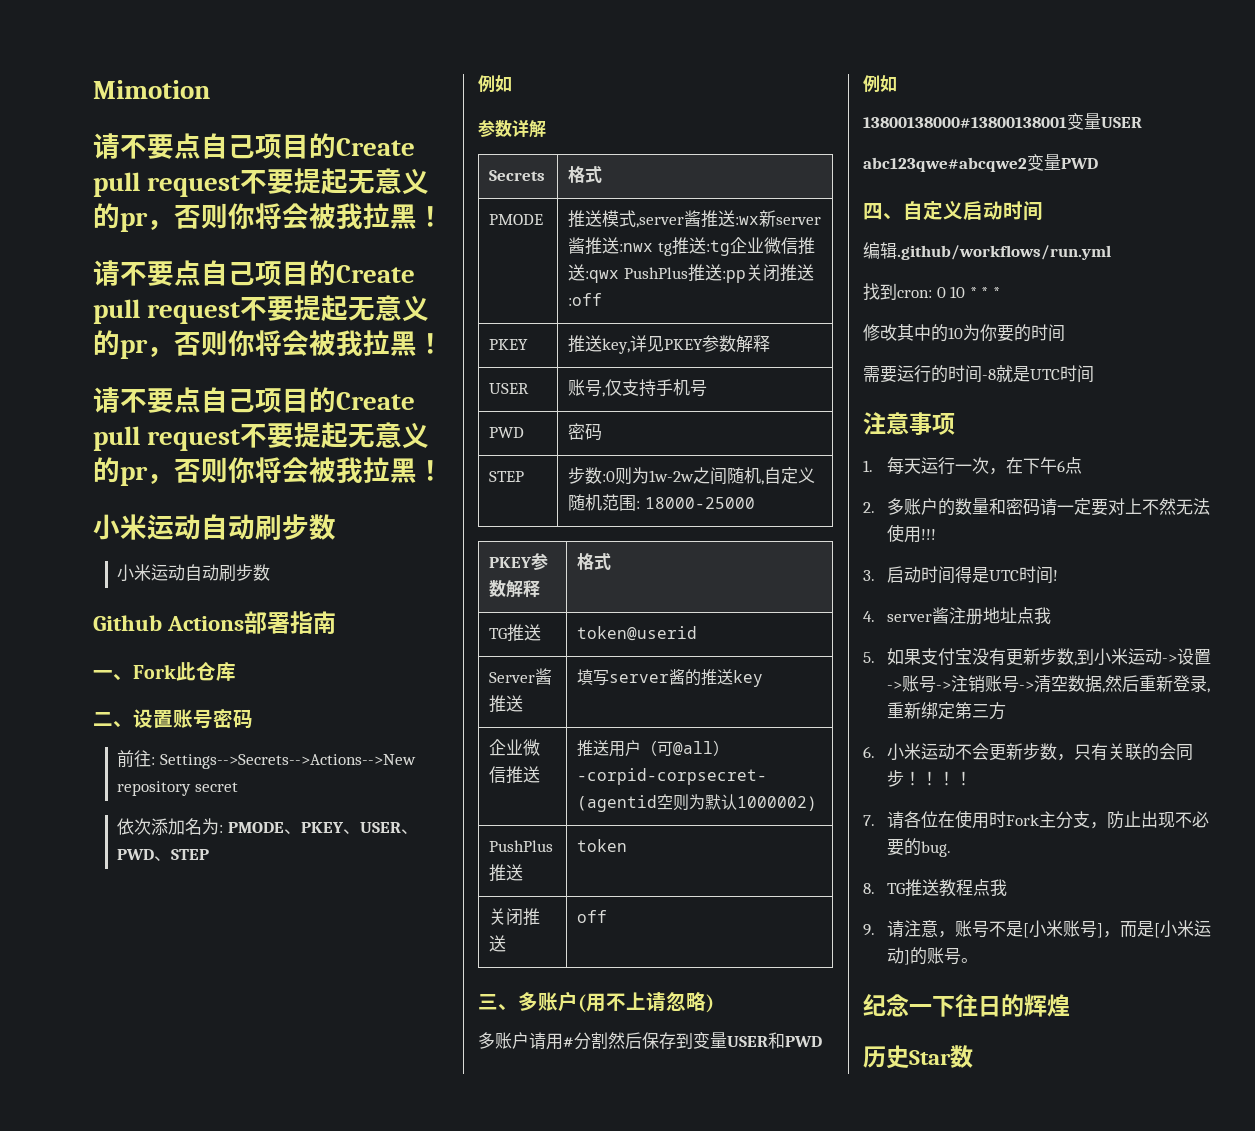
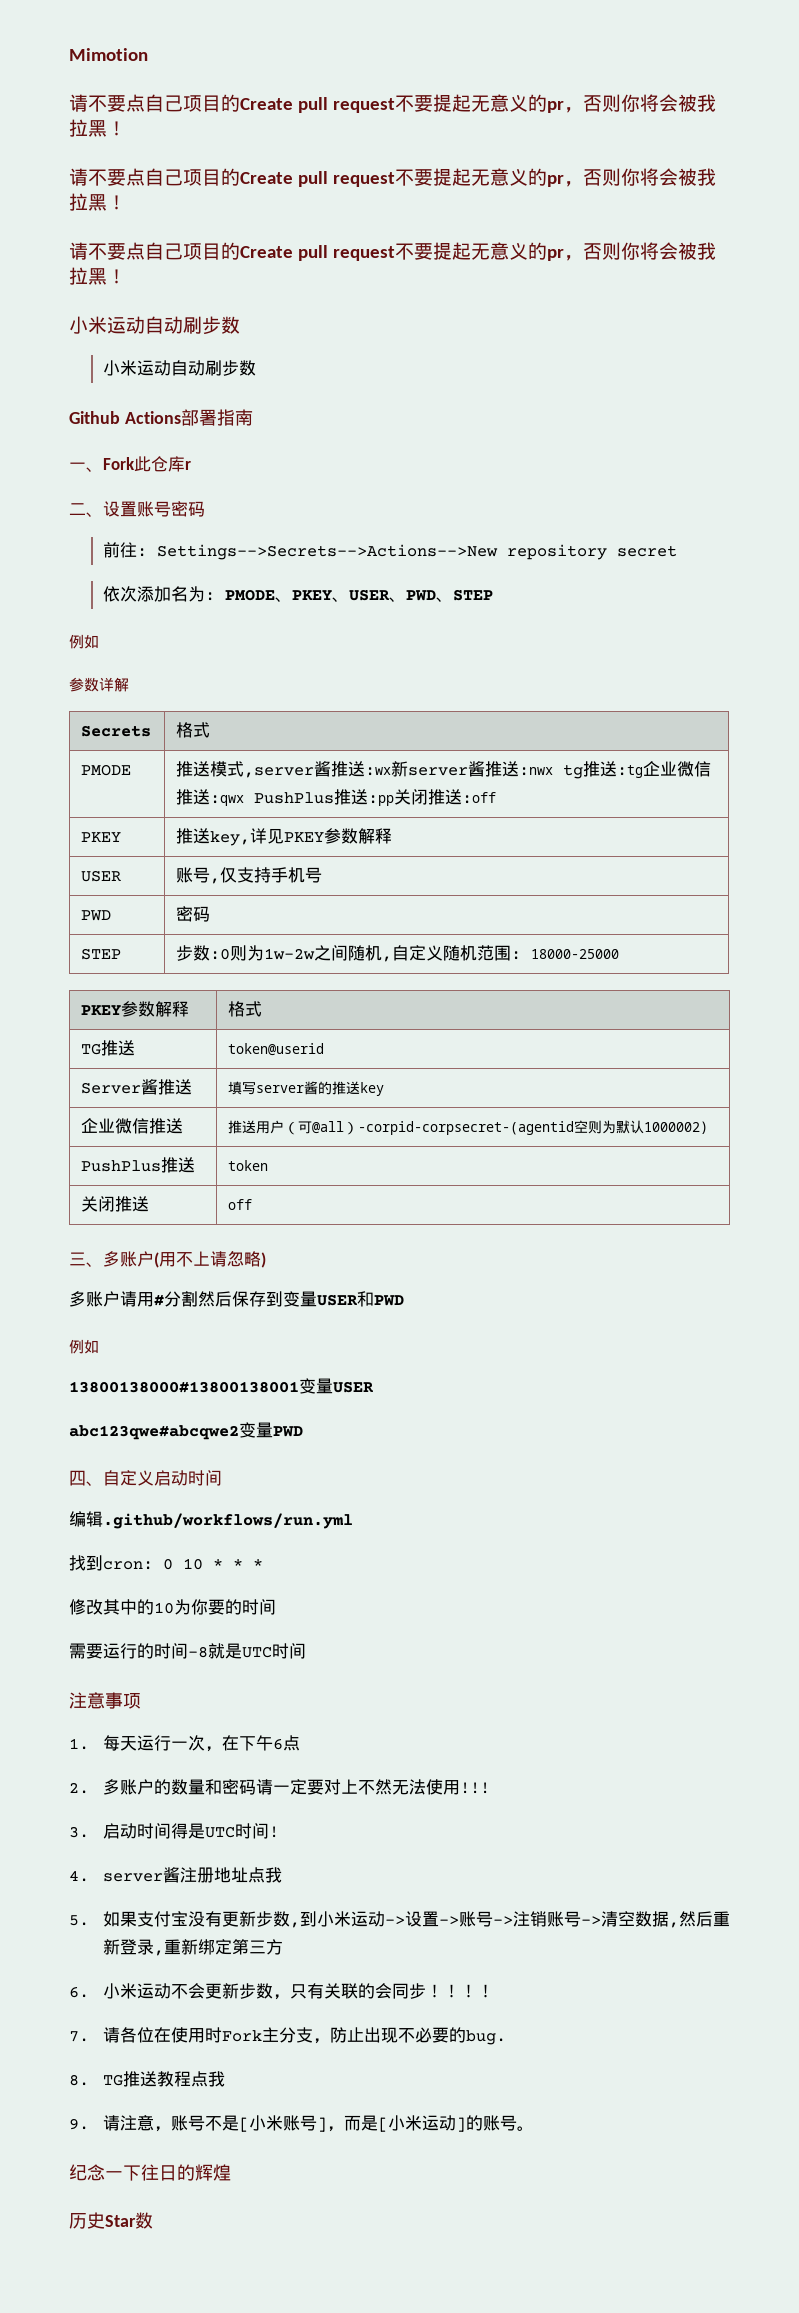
- 一、Fork此仓库
+ 一、Fork此仓库r

